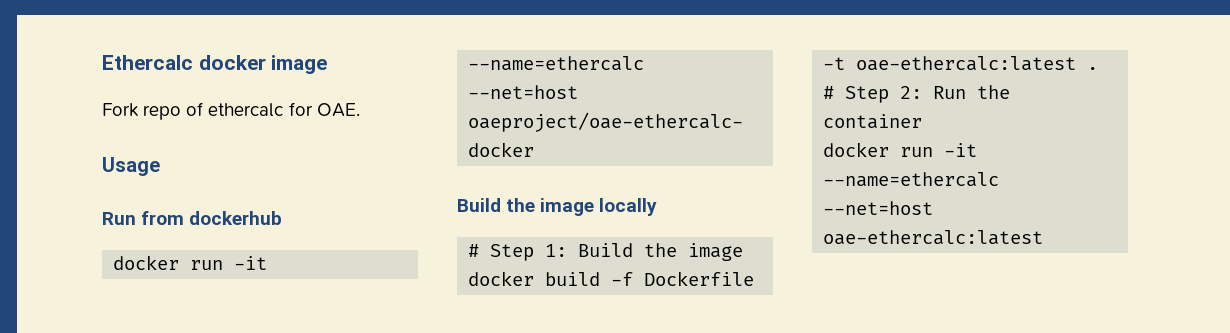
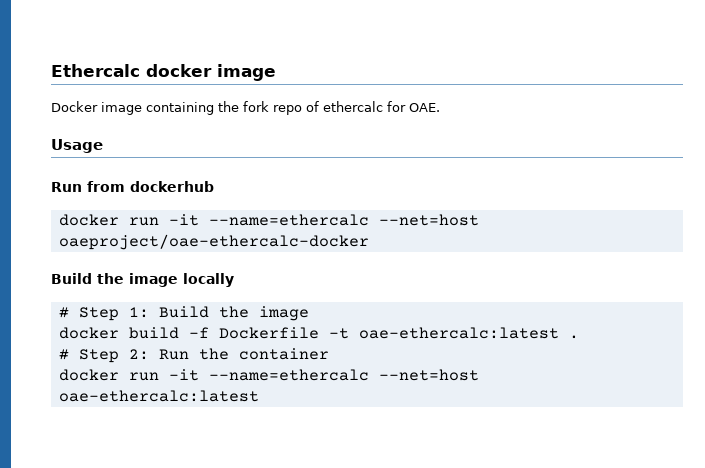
- Fork repo of ethercalc for OAE.
+ Docker image containing the fork repo of ethercalc for OAE.

